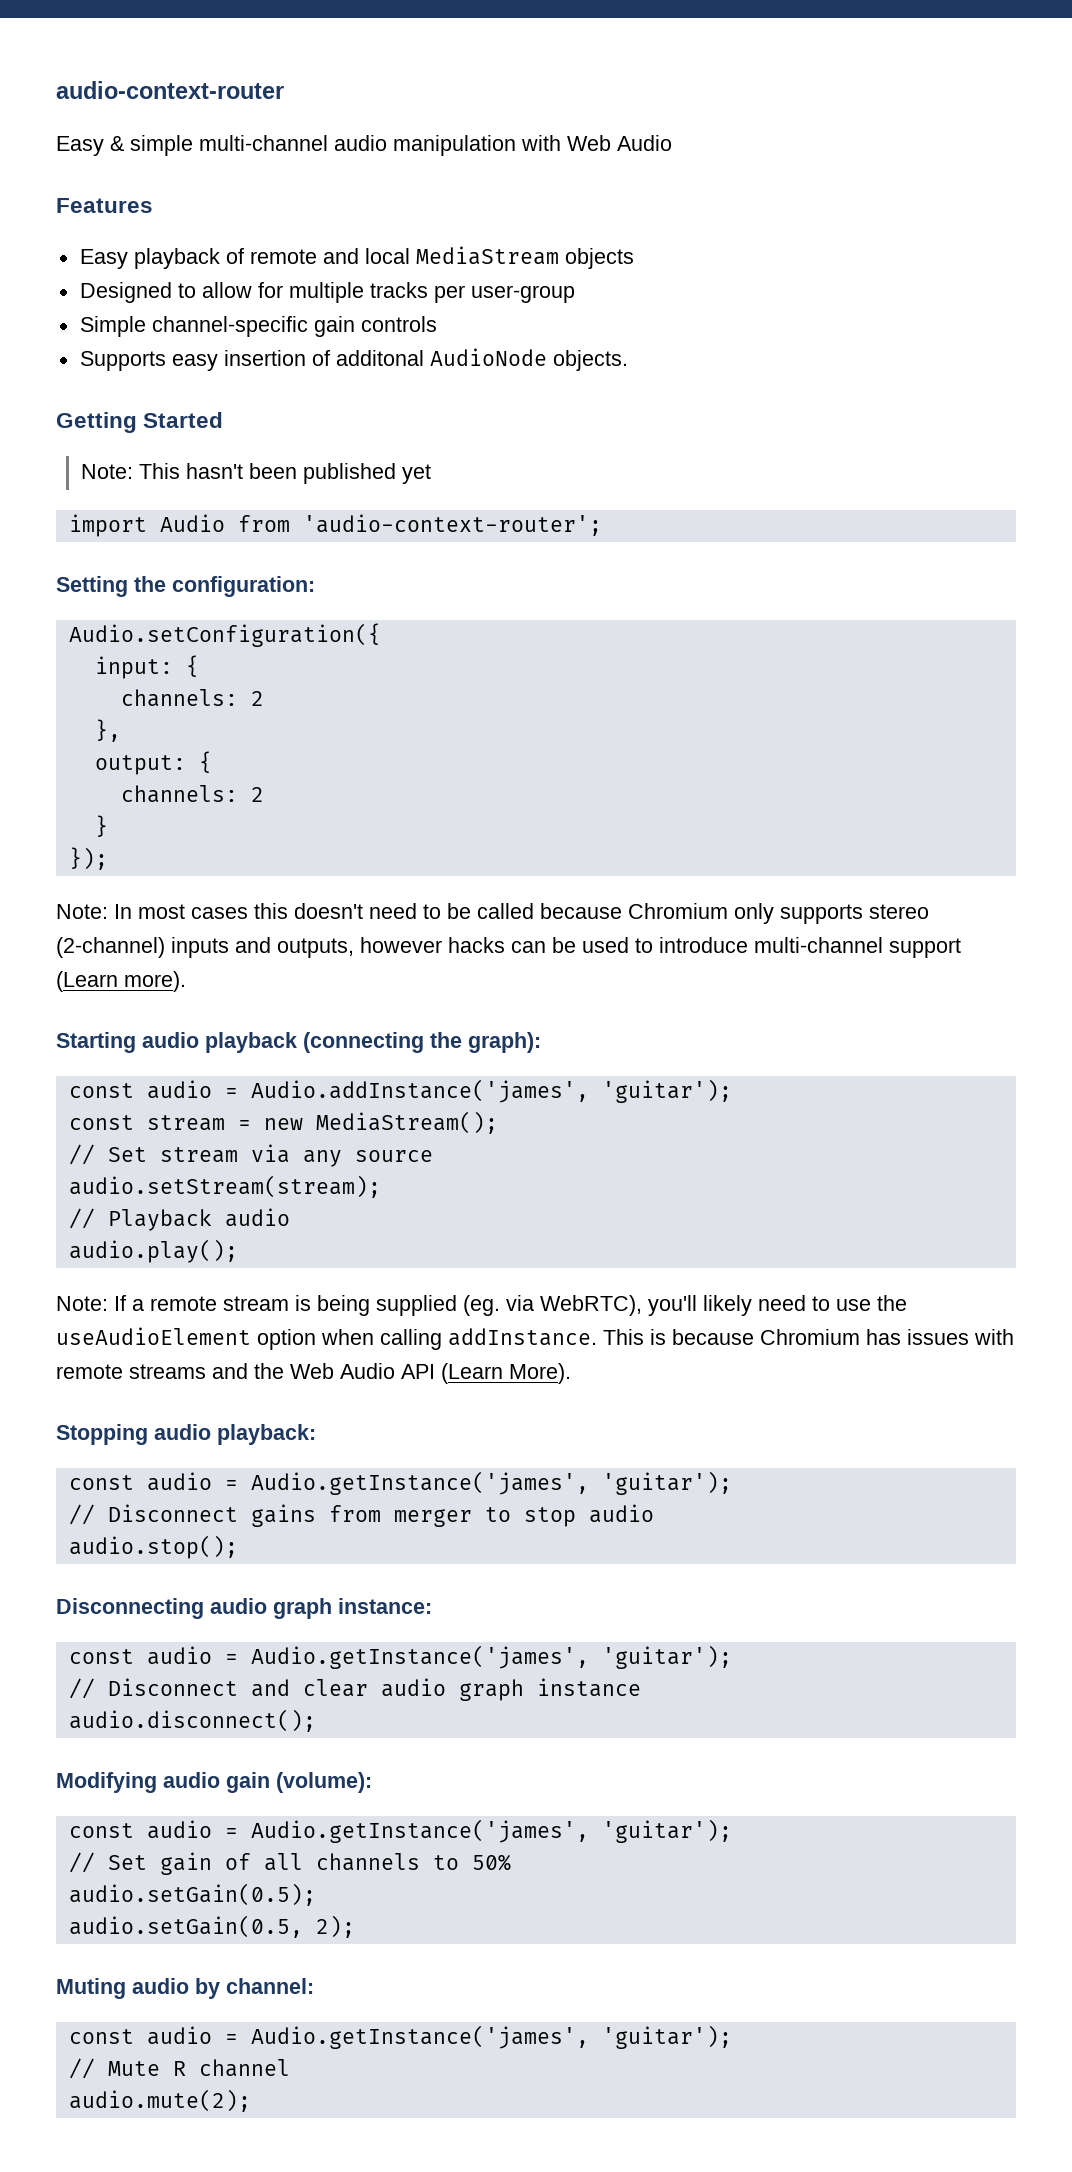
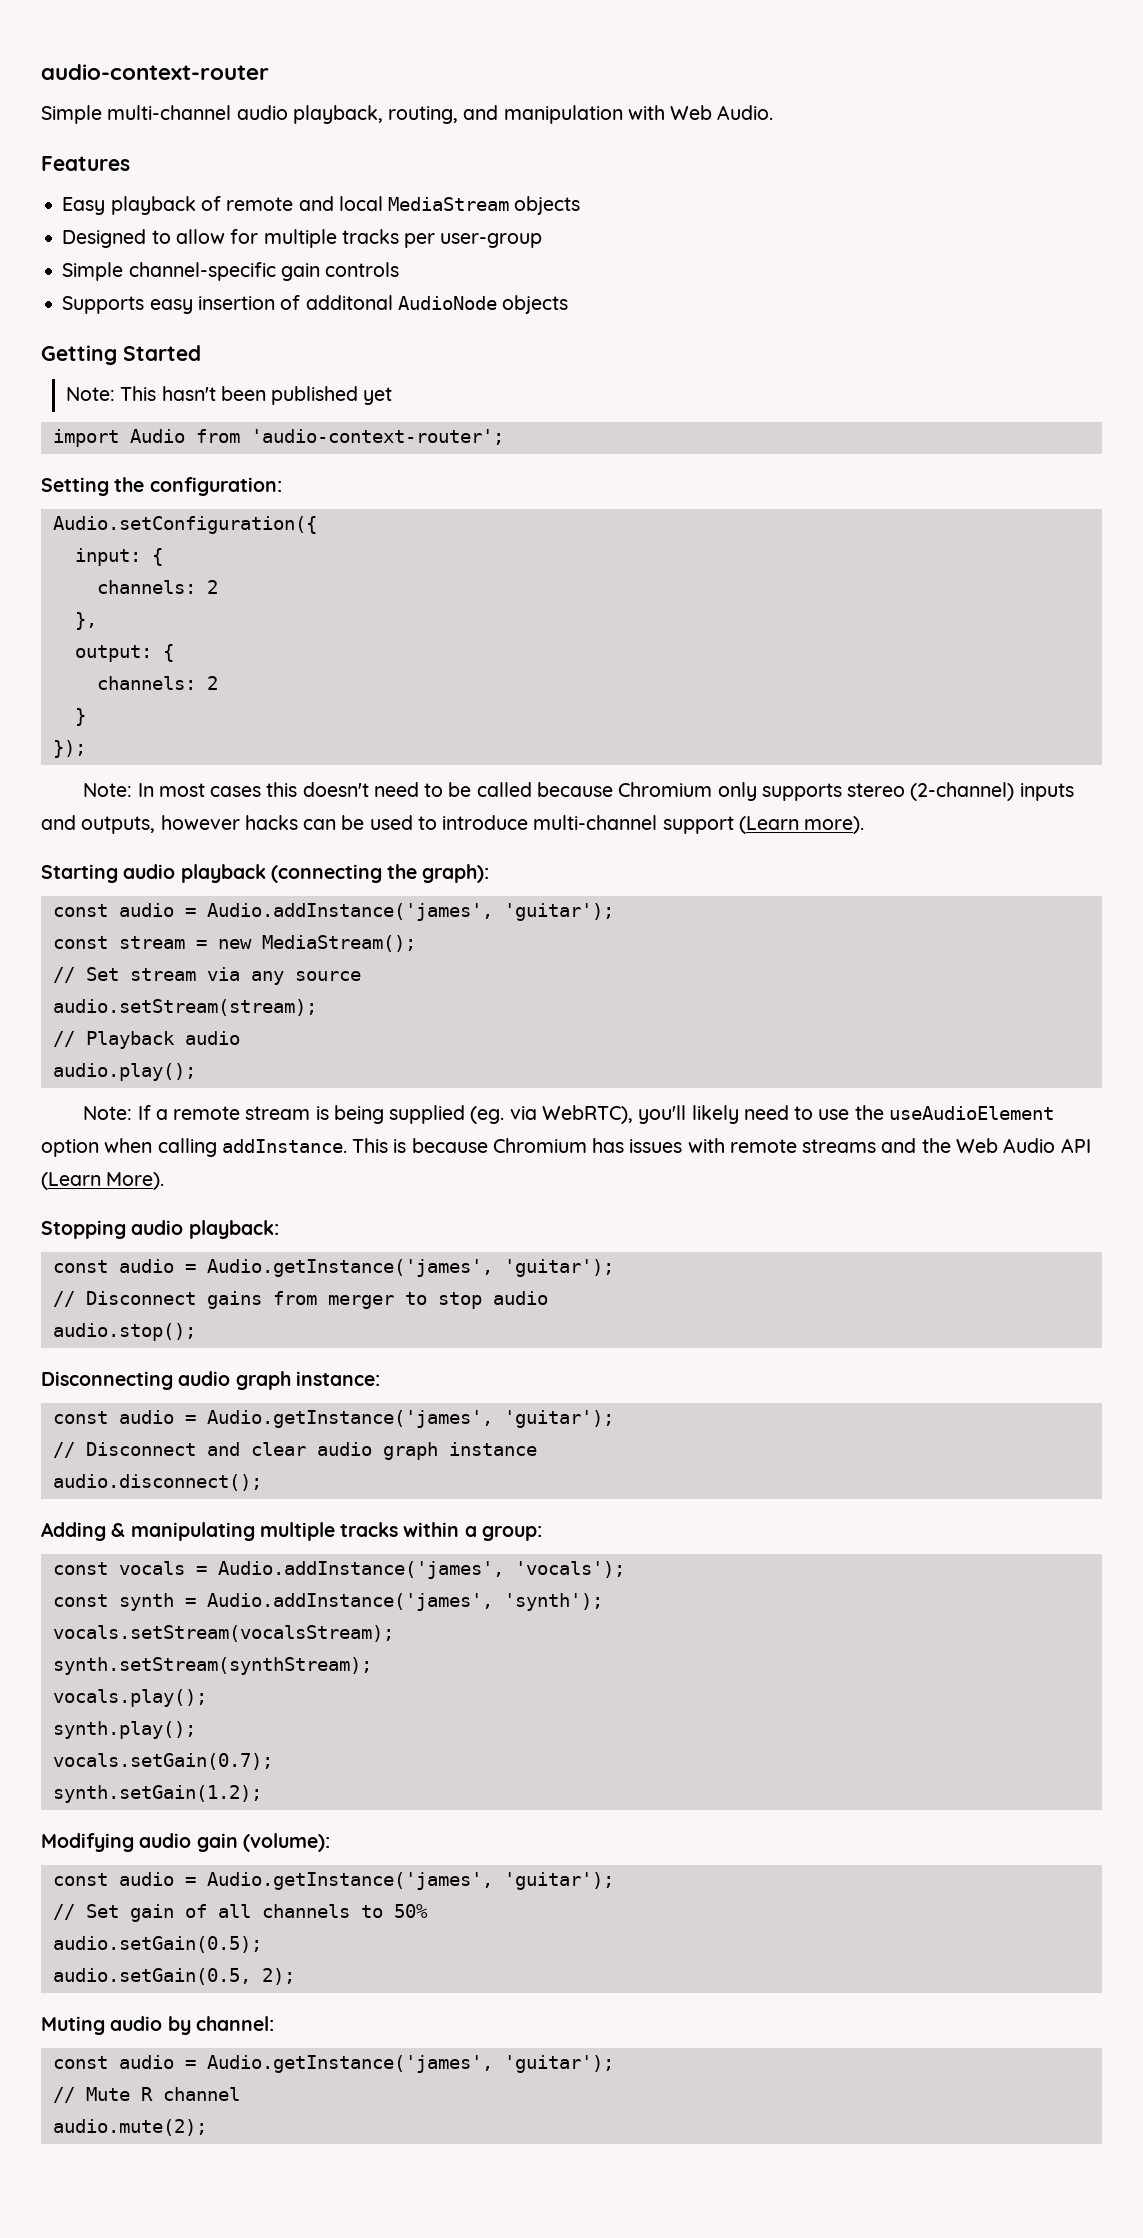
- Easy & simple multi-channel audio manipulation with Web Audio
+ Simple multi-channel audio playback, routing, and manipulation with Web Audio.
- Supports easy insertion of additonal AudioNode objects.
+ Supports easy insertion of additonal AudioNode objects
+ Adding & manipulating multiple tracks within a group:
+ const vocals = Audio.addInstance('james', 'vocals');
+ const synth = Audio.addInstance('james', 'synth');
+ vocals.setStream(vocalsStream);
+ synth.setStream(synthStream);
+ vocals.play();
+ synth.play();
+ vocals.setGain(0.7);
+ synth.setGain(1.2);

